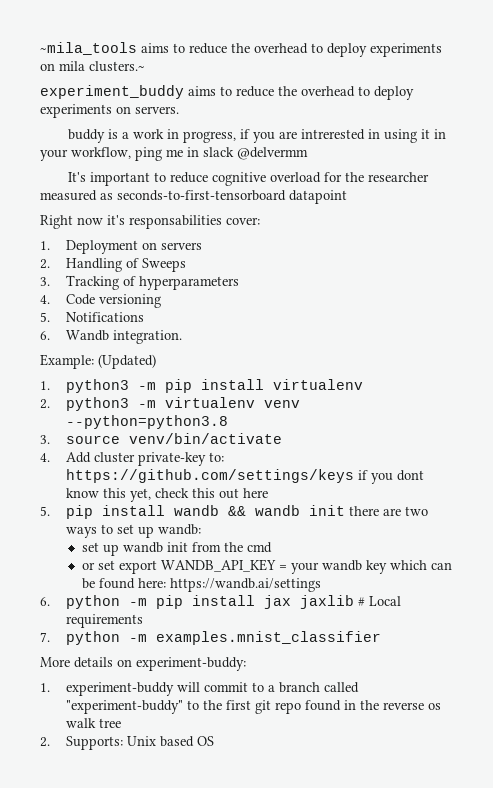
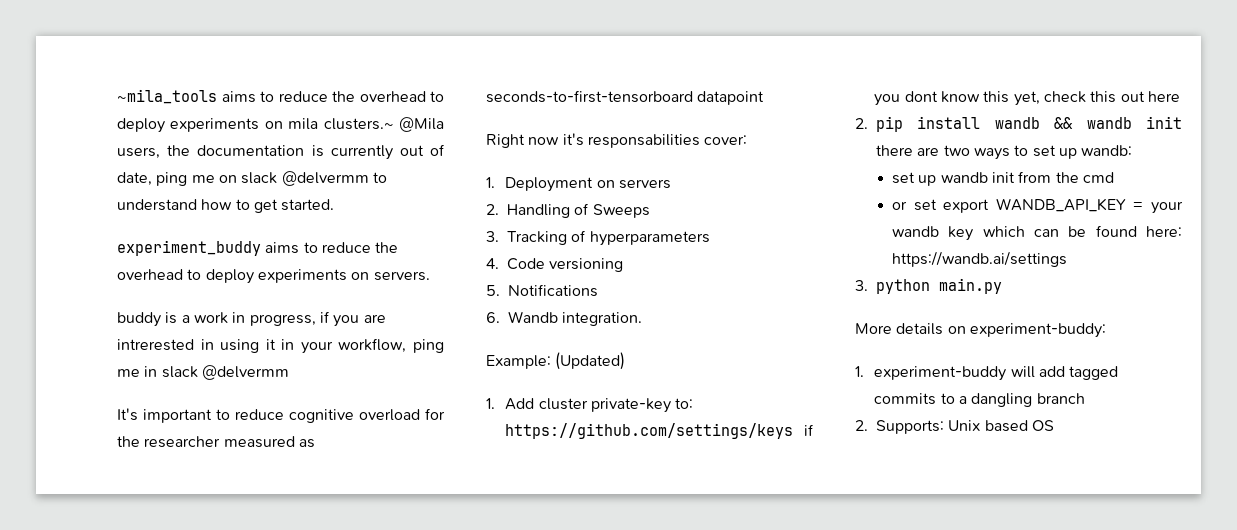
- ~mila_tools aims to reduce the overhead to deploy experiments on mila clusters.~
+ ~mila_tools aims to reduce the overhead to deploy experiments on mila clusters.~ @Mila users, the documentation is currently out of date, ping me on slack @delvermm to understand how to get started.
- 1. python3 -m pip install virtualenv
- 2. python3 -m virtualenv venv --python=python3.8
- 3. source venv/bin/activate
- 4. Add cluster private-key to: https://github.com/settings/keys if you dont know this yet, check this out here
+ 1. Add cluster private-key to: https://github.com/settings/keys if you dont know this yet, check this out here
- 5. pip install wandb && wandb init there are two ways to set up wandb:
+ 2. pip install wandb && wandb init there are two ways to set up wandb:
- 6. python -m pip install jax jaxlib # Local requirements
- 7. python -m examples.mnist_classifier
+ 3. python main.py
- 1. experiment-buddy will commit to a branch called "experiment-buddy" to the first git repo found in the reverse os walk tree
+ 1. experiment-buddy will add tagged commits to a dangling branch

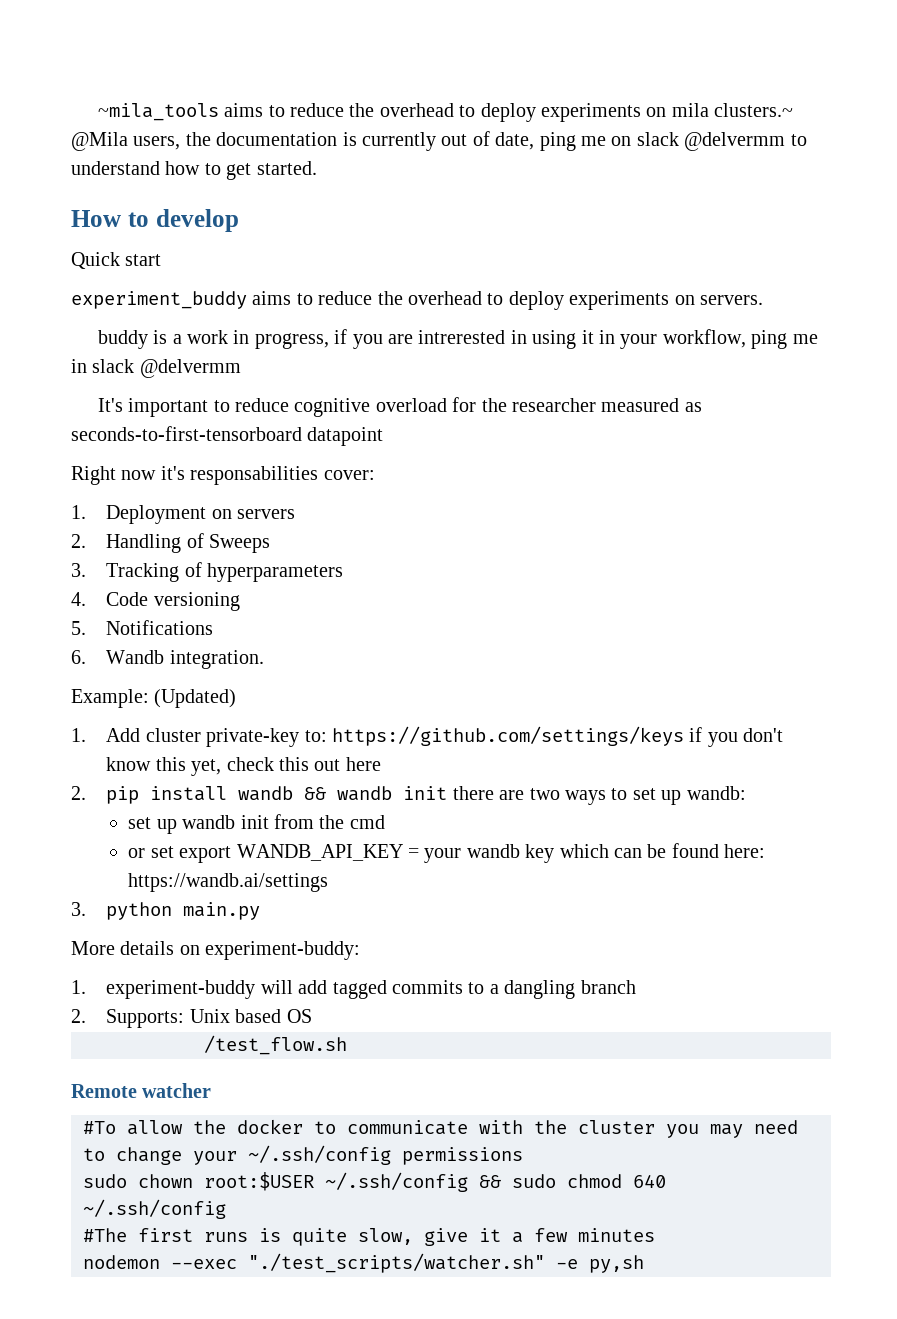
+ How to develop
+ Quick start
- 1. Add cluster private-key to: https://github.com/settings/keys if you dont know this yet, check this out here
+ 1. Add cluster private-key to: https://github.com/settings/keys if you don't know this yet, check this out here
+ /test_flow.sh
+ Remote watcher
+ #To allow the docker to communicate with the cluster you may need to change your ~/.ssh/config permissions
+ sudo chown root:$USER ~/.ssh/config && sudo chmod 640 ~/.ssh/config
+ #The first runs is quite slow, give it a few minutes
+ nodemon --exec "./test_scripts/watcher.sh" -e py,sh

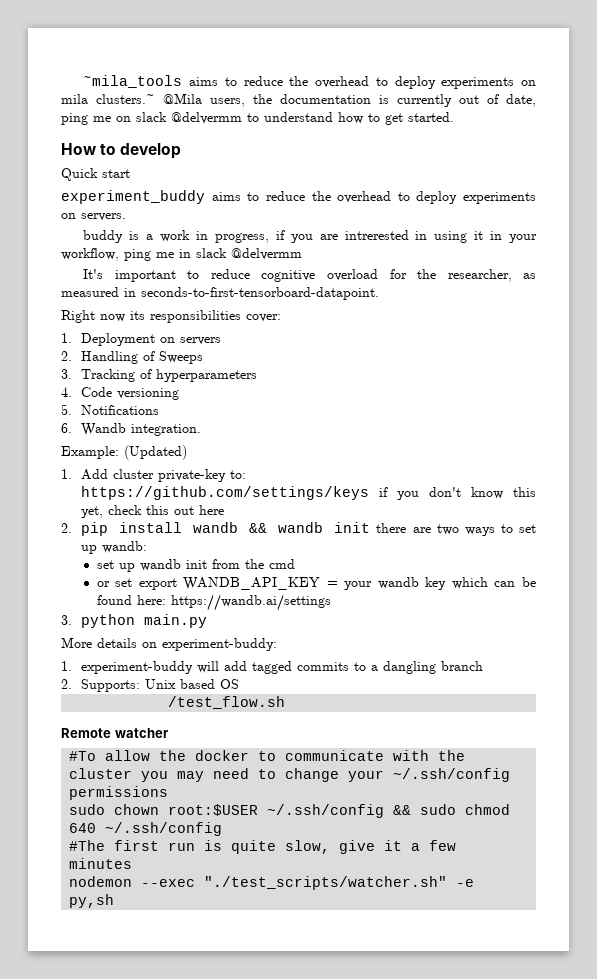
- It's important to reduce cognitive overload for the researcher measured as seconds-to-first-tensorboard datapoint
+ It's important to reduce cognitive overload for the researcher, as measured in seconds-to-first-tensorboard-datapoint.
- Right now it's responsabilities cover:
+ Right now its responsibilities cover:
- #The first runs is quite slow, give it a few minutes
+ #The first run is quite slow, give it a few minutes

